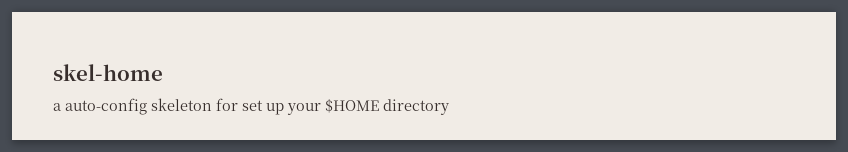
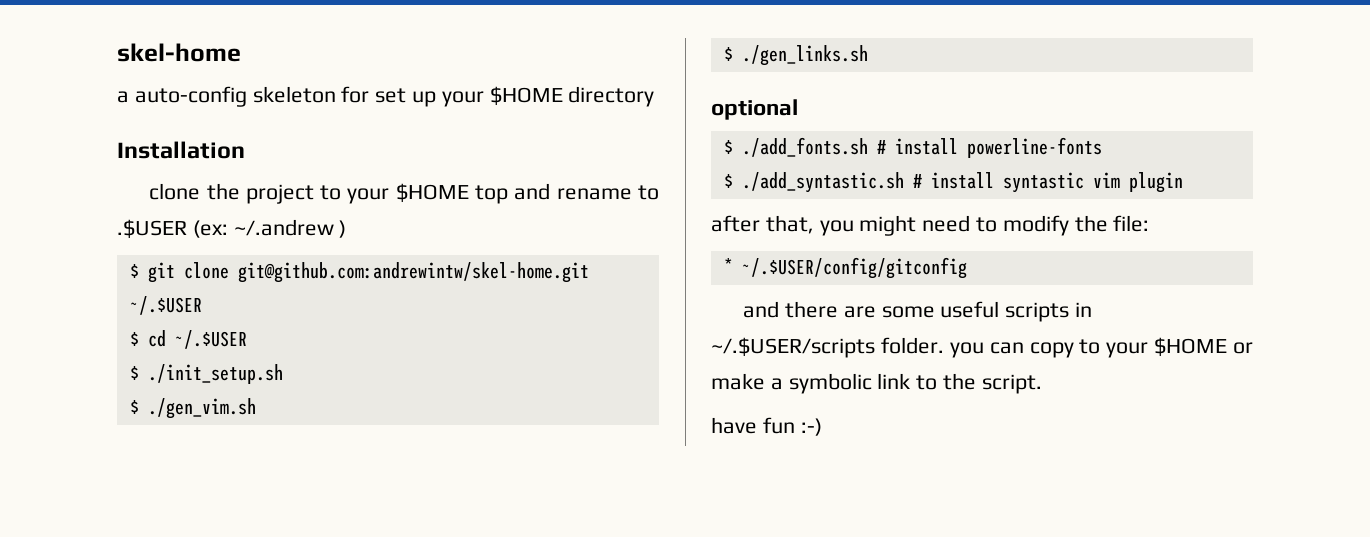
+ Installation
+ clone the project to your $HOME top and rename to .$USER (ex: ~/.andrew )
+ $ git clone git@github.com:andrewintw/skel-home.git ~/.$USER
+ $ cd ~/.$USER
+ $ ./init_setup.sh
+ $ ./gen_vim.sh
+ $ ./gen_links.sh
+ optional
+ $ ./add_fonts.sh # install powerline-fonts
+ $ ./add_syntastic.sh # install syntastic vim plugin
+ after that, you might need to modify the file:
+ * ~/.$USER/config/gitconfig
+ and there are some useful scripts in ~/.$USER/scripts folder. you can copy to your $HOME or make a symbolic link to the script.
+ have fun :-)

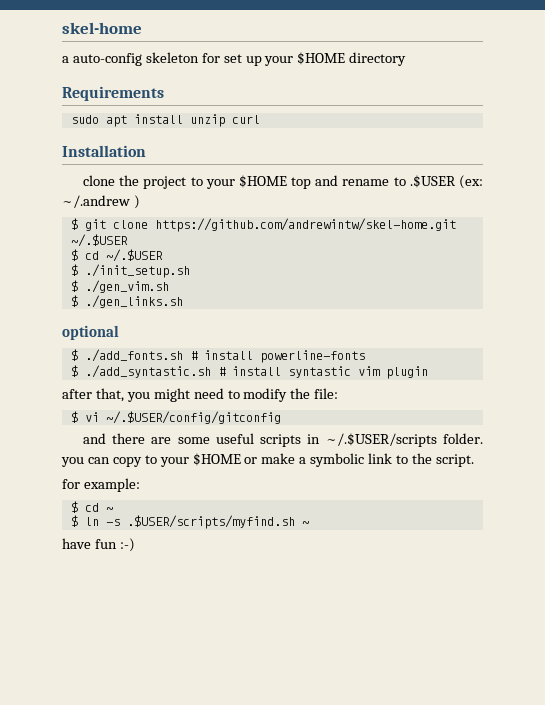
+ Requirements
+ sudo apt install unzip curl
- $ git clone git@github.com:andrewintw/skel-home.git ~/.$USER
+ $ git clone https://github.com/andrewintw/skel-home.git ~/.$USER
- * ~/.$USER/config/gitconfig
+ $ vi ~/.$USER/config/gitconfig
+ for example:
+ $ cd ~
+ $ ln -s .$USER/scripts/myfind.sh ~

